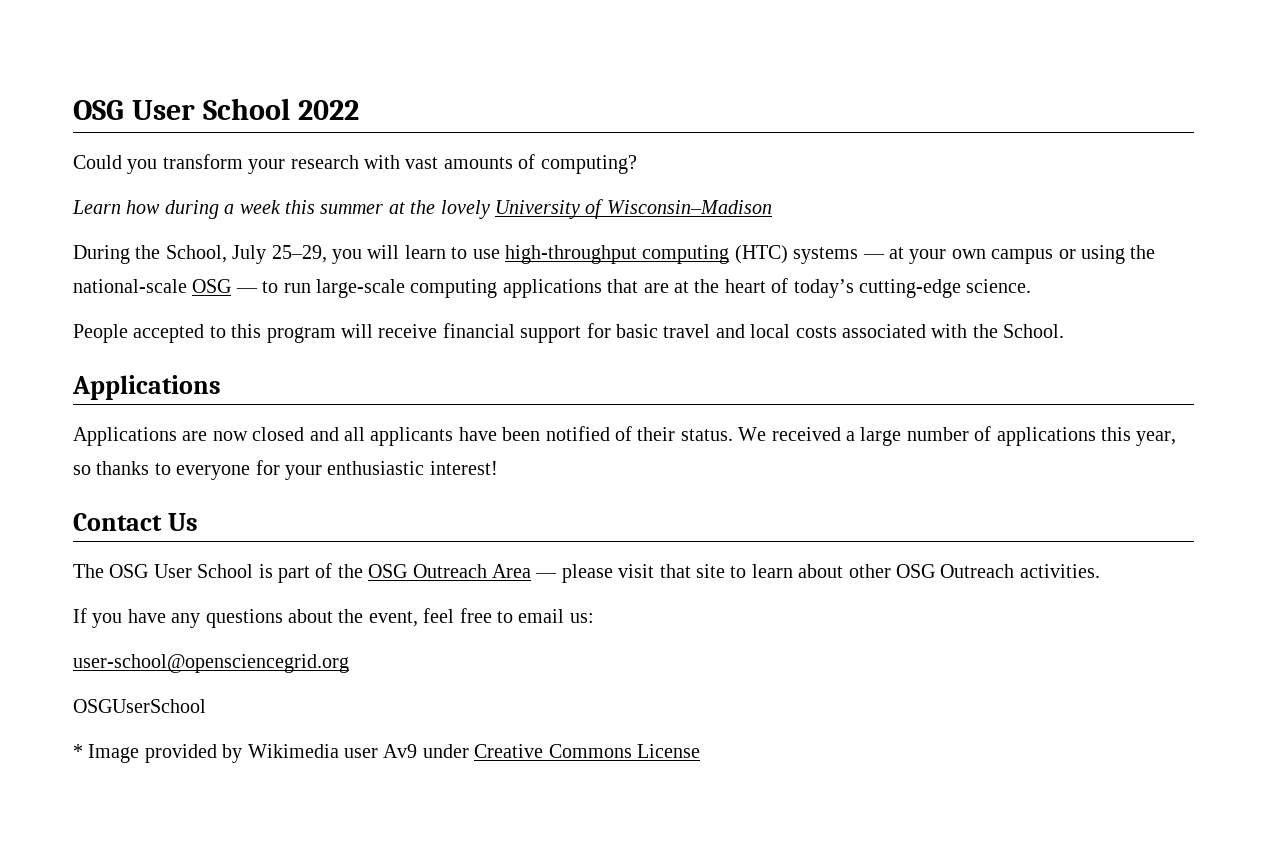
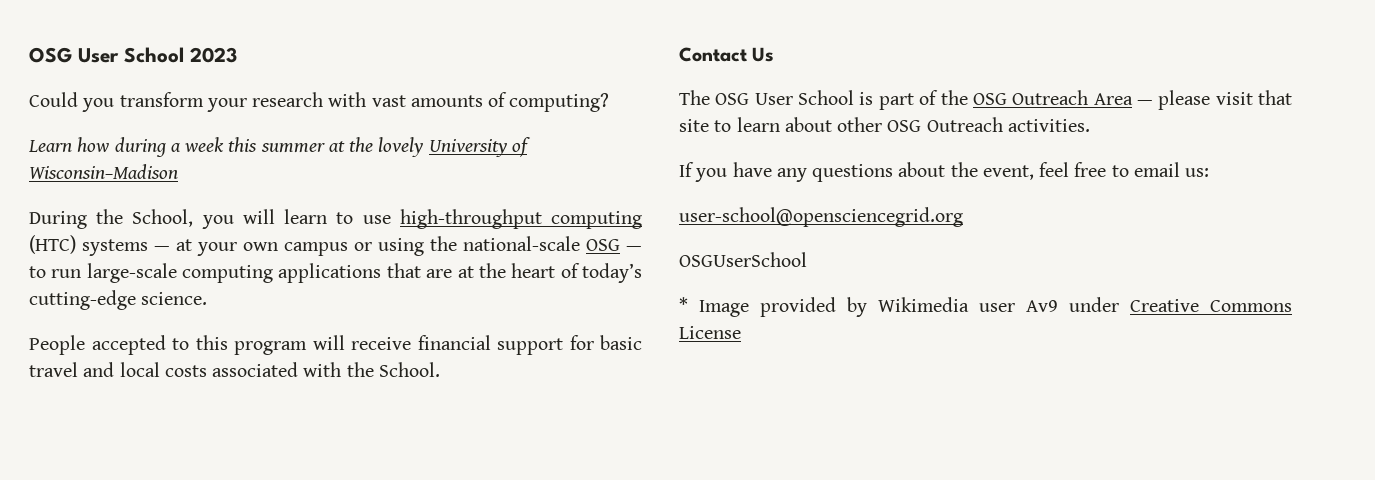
- OSG User School 2022
+ OSG User School 2023
- During the School, July 25–29, you will learn to use high-throughput computing (HTC) systems — at your own campus or using the national-scale OSG — to run large-scale computing applications that are at the heart of today’s cutting-edge science.
+ During the School, you will learn to use high-throughput computing (HTC) systems — at your own campus or using the national-scale OSG — to run large-scale computing applications that are at the heart of today’s cutting-edge science.
  People accepted to this program will receive financial support for basic travel and local costs associated with the School.
- Applications
- Applications are now closed and all applicants have been notified of their status. We received a large number of applications this year, so thanks to everyone for your enthusiastic interest!

